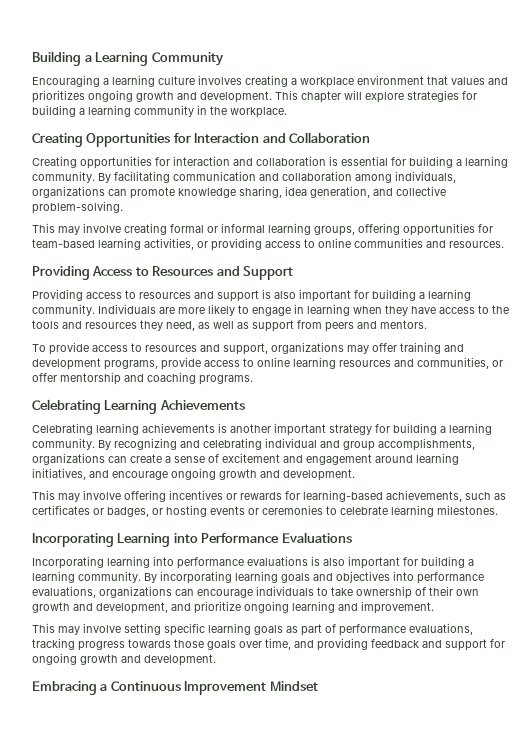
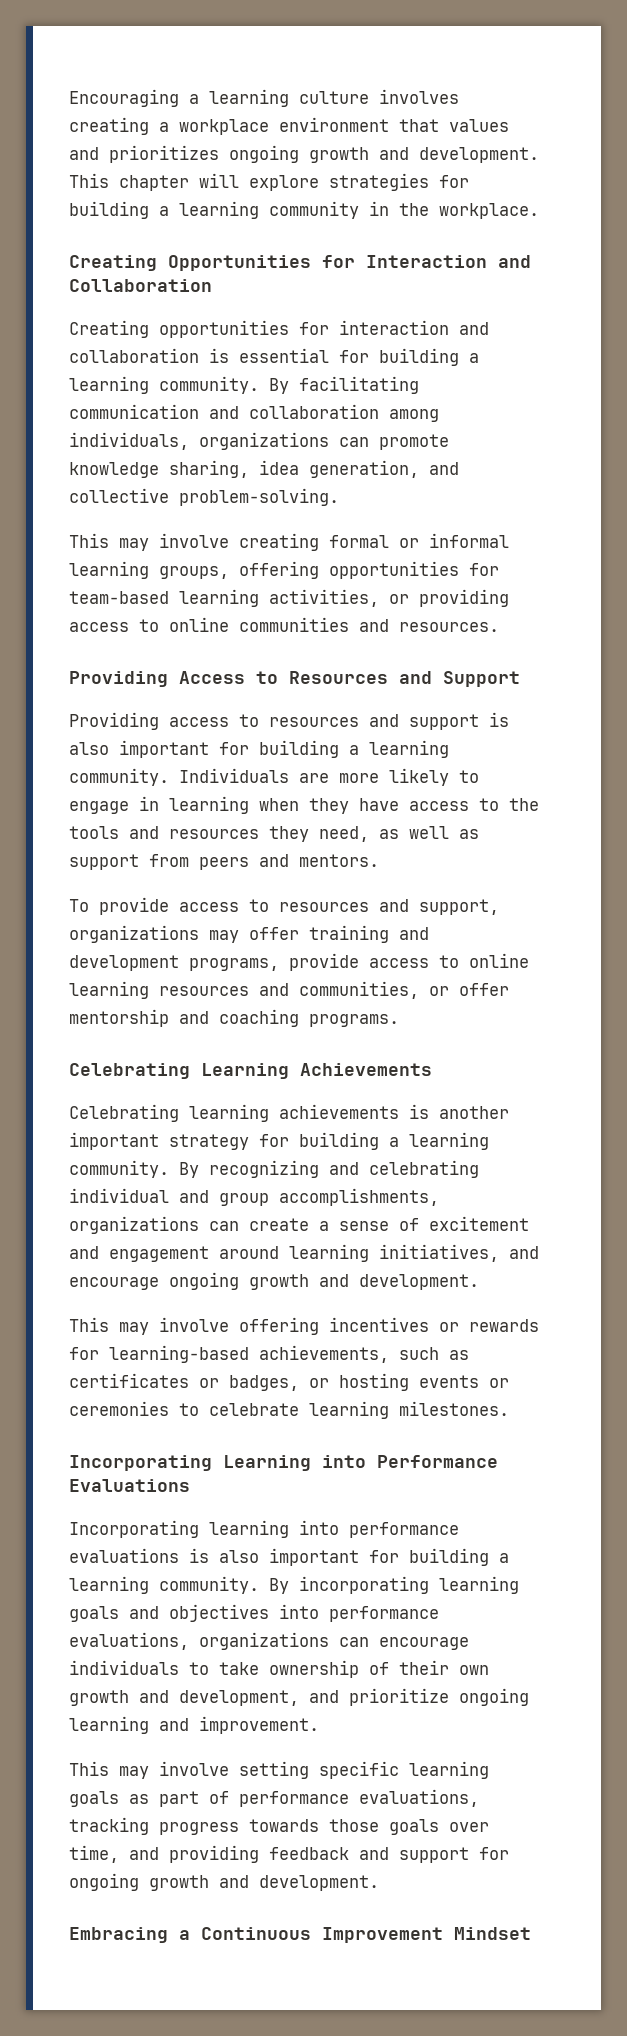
- Building a Learning Community

